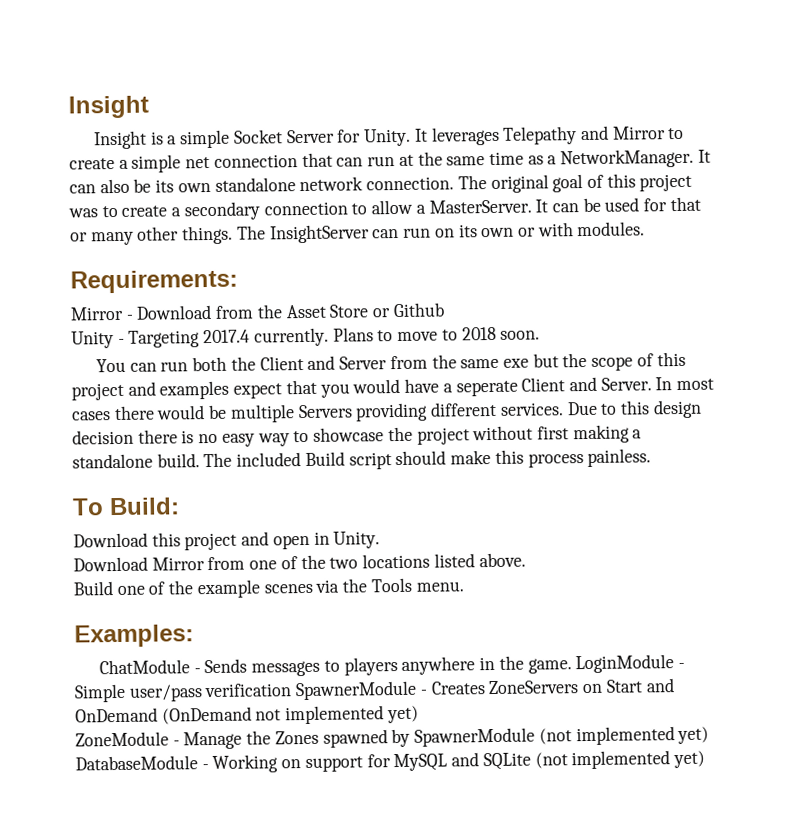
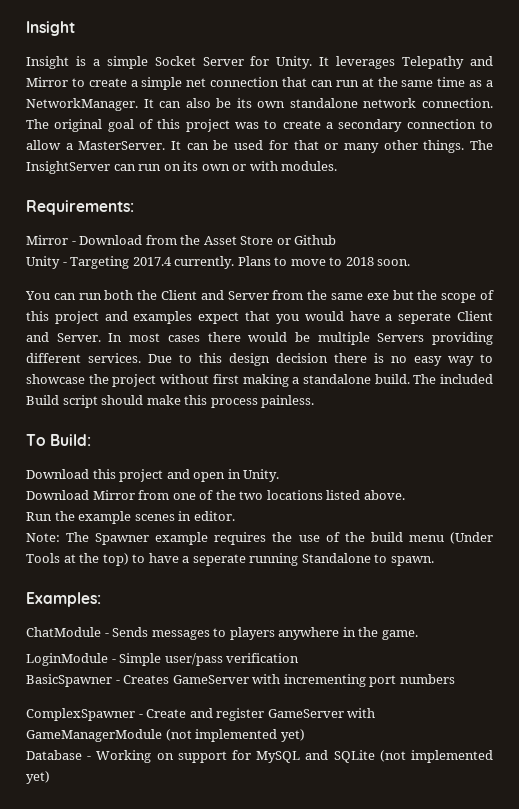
- Build one of the example scenes via the Tools menu.
+ Run the example scenes in editor.
+ Note: The Spawner example requires the use of the build menu (Under Tools at the top) to have a seperate running Standalone to spawn.
- ChatModule - Sends messages to players anywhere in the game. LoginModule - Simple user/pass verification SpawnerModule - Creates ZoneServers on Start and OnDemand (OnDemand not implemented yet)
- ZoneModule - Manage the Zones spawned by SpawnerModule (not implemented yet) DatabaseModule - Working on support for MySQL and SQLite (not implemented yet)
+ ChatModule - Sends messages to players anywhere in the game.
+ LoginModule - Simple user/pass verification
+ BasicSpawner - Creates GameServer with incrementing port numbers
+ ComplexSpawner - Create and register GameServer with GameManagerModule (not implemented yet)
+ Database - Working on support for MySQL and SQLite (not implemented yet)

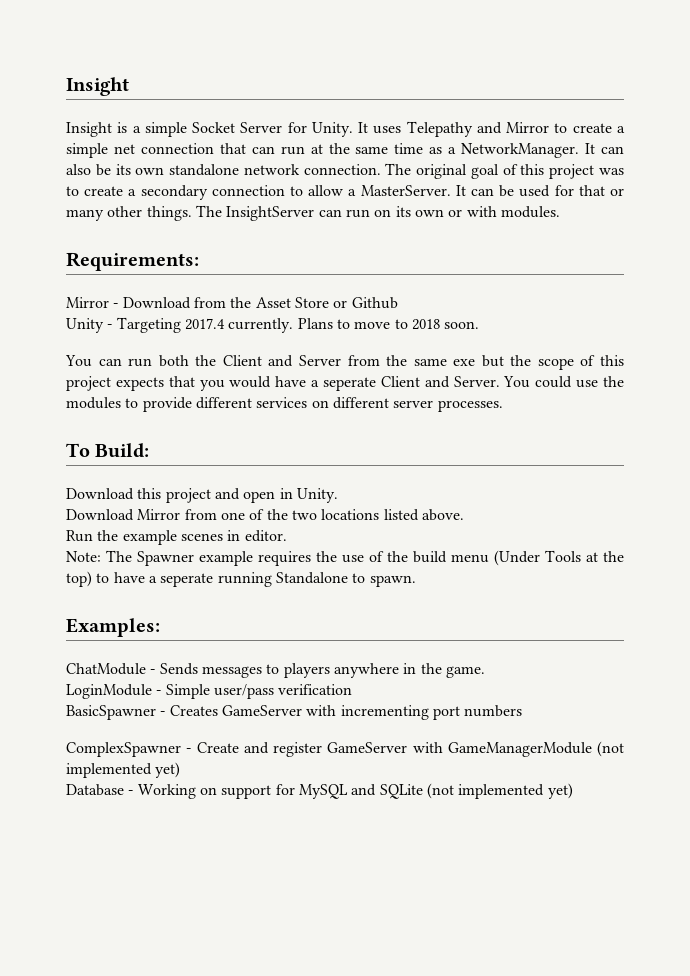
- It leverages Telepathy and Mirror to create a simple net connection that can run at the same time as a NetworkManager.
+ It uses Telepathy and Mirror to create a simple net connection that can run at the same time as a NetworkManager.
- You can run both the Client and Server from the same exe but the scope of this project and examples expect that you would have a seperate Client and Server.
+ You can run both the Client and Server from the same exe but the scope of this project expects that you would have a seperate Client and Server.
- In most cases there would be multiple Servers providing different services. Due to this design decision there is no easy way to showcase the project without first making a standalone build. The included Build script should make this process painless.
+ You could use the modules to provide different services on different server processes.

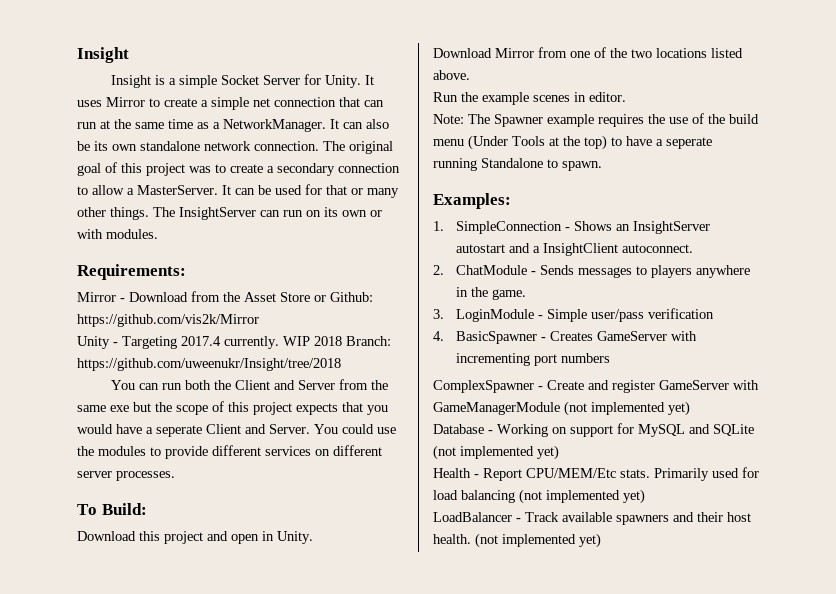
- It uses Telepathy and Mirror to create a simple net connection that can run at the same time as a NetworkManager.
+ It uses Mirror to create a simple net connection that can run at the same time as a NetworkManager.
- Mirror - Download from the Asset Store or Github
+ Mirror - Download from the Asset Store or Github: https://github.com/vis2k/Mirror
- Plans to move to 2018 soon.
+ WIP 2018 Branch: https://github.com/uweenukr/Insight/tree/2018
- ChatModule - Sends messages to players anywhere in the game.
+ 1. SimpleConnection - Shows an InsightServer autostart and a InsightClient autoconnect.
+ 2. ChatModule - Sends messages to players anywhere in the game.
- LoginModule - Simple user/pass verification
+ 3. LoginModule - Simple user/pass verification
- BasicSpawner - Creates GameServer with incrementing port numbers
+ 4. BasicSpawner - Creates GameServer with incrementing port numbers
+ Health - Report CPU/MEM/Etc stats. Primarily used for load balancing (not implemented yet)
+ LoadBalancer - Track available spawners and their host health. (not implemented yet)

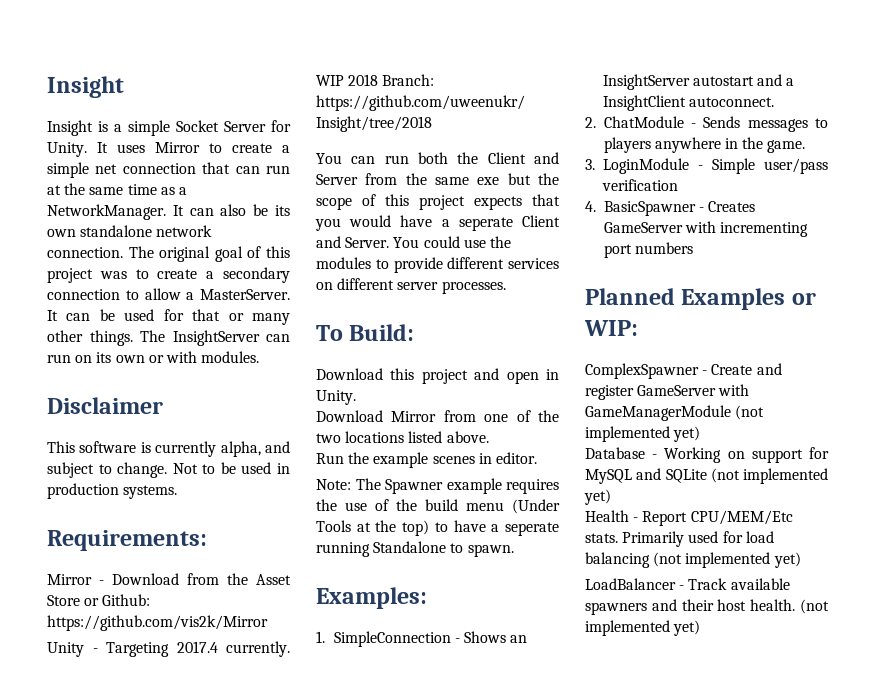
+ Disclaimer
+ This software is currently alpha, and subject to change. Not to be used in production systems.
+ Planned Examples or WIP:

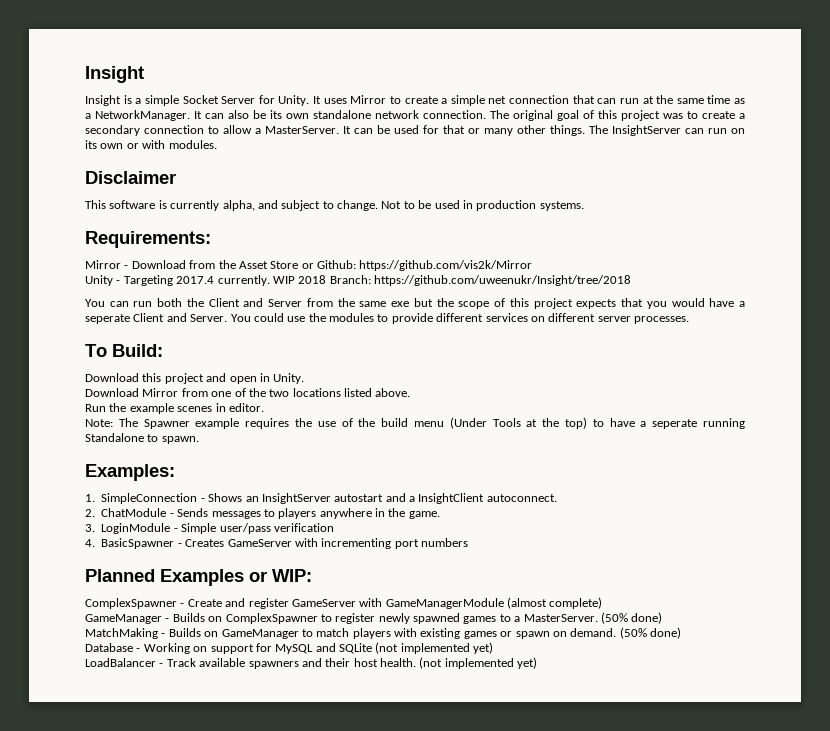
- ComplexSpawner - Create and register GameServer with GameManagerModule (not implemented yet)
+ ComplexSpawner - Create and register GameServer with GameManagerModule (almost complete)
+ GameManager - Builds on ComplexSpawner to register newly spawned games to a MasterServer. (50% done)
+ MatchMaking - Builds on GameManager to match players with existing games or spawn on demand. (50% done)
- Health - Report CPU/MEM/Etc stats. Primarily used for load balancing (not implemented yet)

